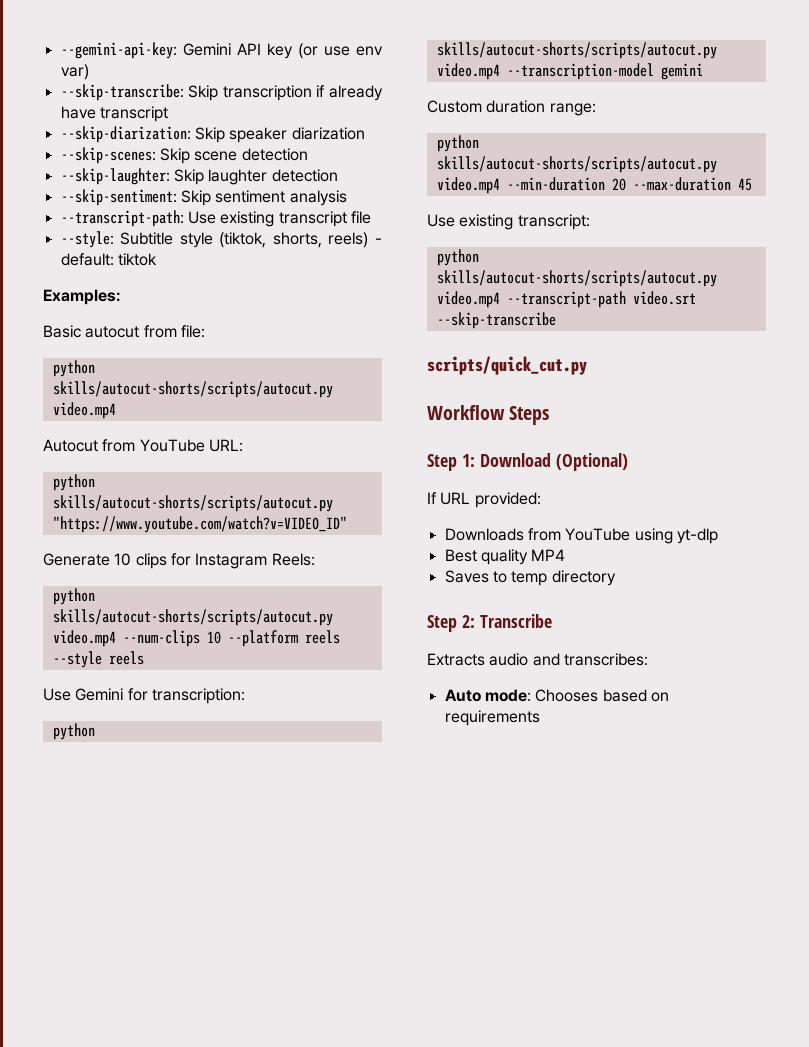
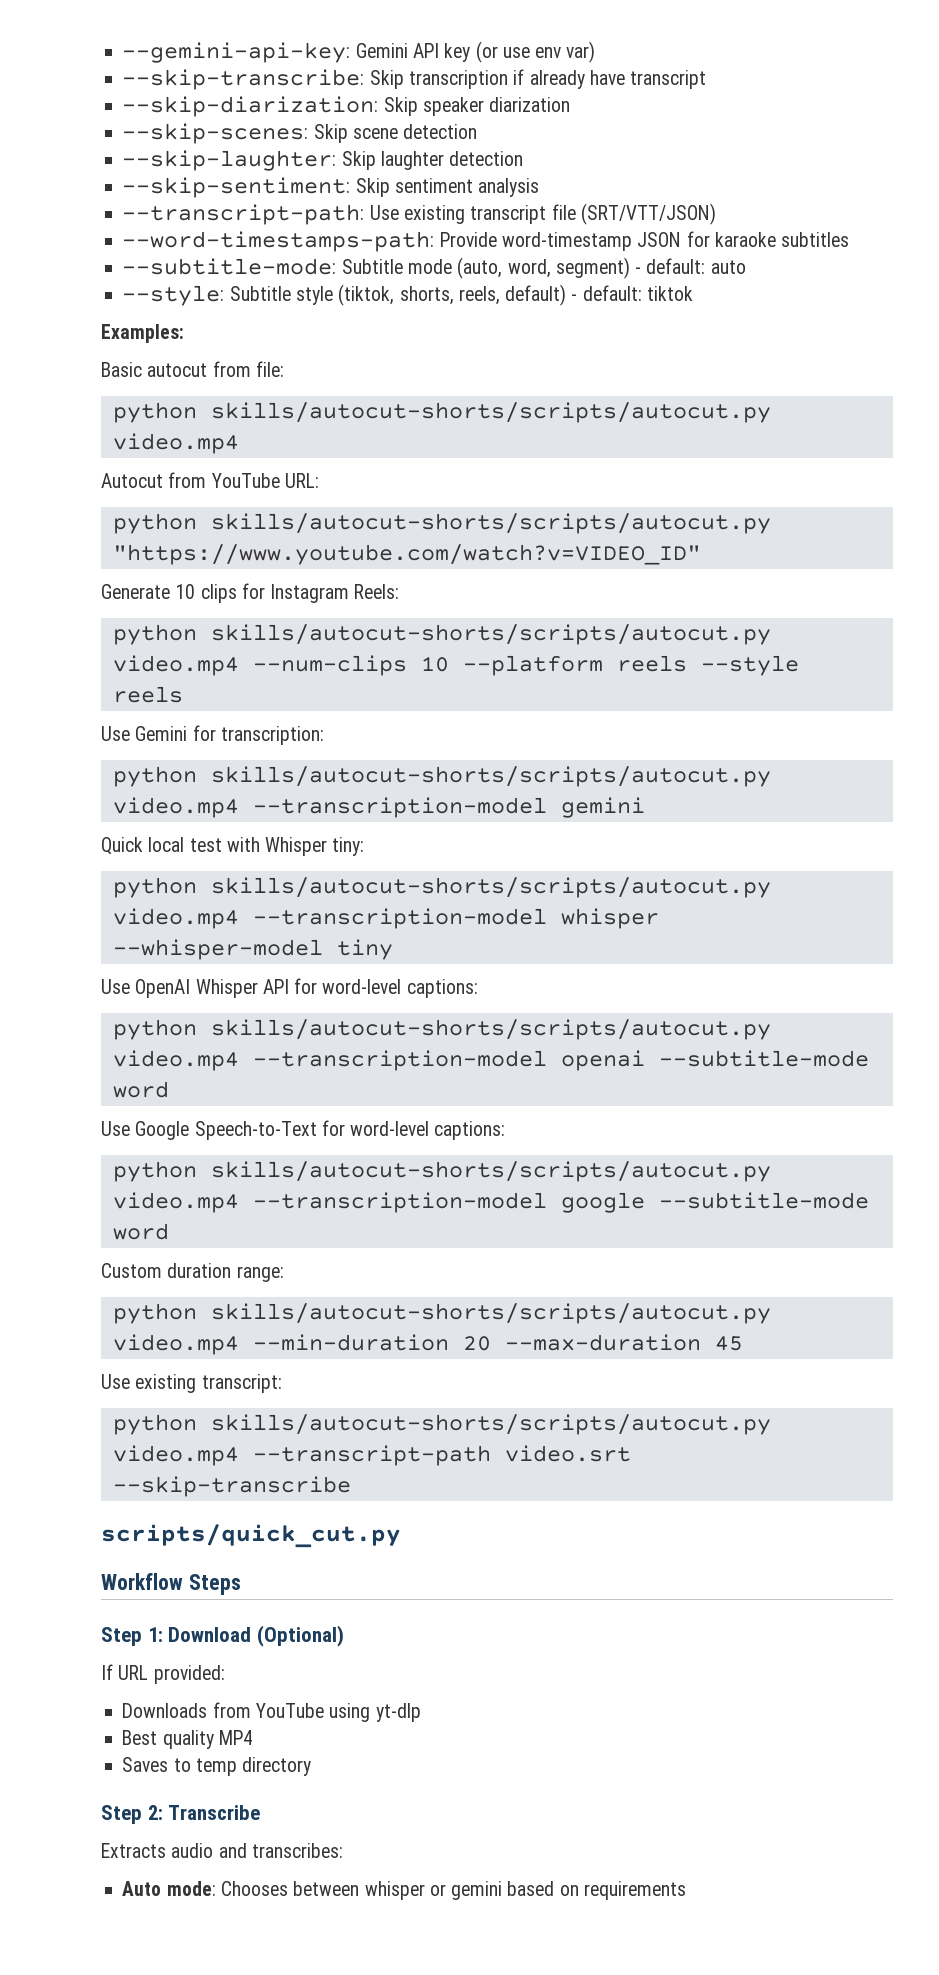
- --transcript-path: Use existing transcript file
+ --transcript-path: Use existing transcript file (SRT/VTT/JSON)
+ --word-timestamps-path: Provide word-timestamp JSON for karaoke subtitles
+ --subtitle-mode: Subtitle mode (auto, word, segment) - default: auto
- --style: Subtitle style (tiktok, shorts, reels) - default: tiktok
+ --style: Subtitle style (tiktok, shorts, reels, default) - default: tiktok
+ Quick local test with Whisper tiny:
+ python skills/autocut-shorts/scripts/autocut.py video.mp4 --transcription-model whisper --whisper-model tiny
+ Use OpenAI Whisper API for word-level captions:
+ python skills/autocut-shorts/scripts/autocut.py video.mp4 --transcription-model openai --subtitle-mode word
+ Use Google Speech-to-Text for word-level captions:
+ python skills/autocut-shorts/scripts/autocut.py video.mp4 --transcription-model google --subtitle-mode word
- Auto mode: Chooses based on requirements
+ Auto mode: Chooses between whisper or gemini based on requirements

